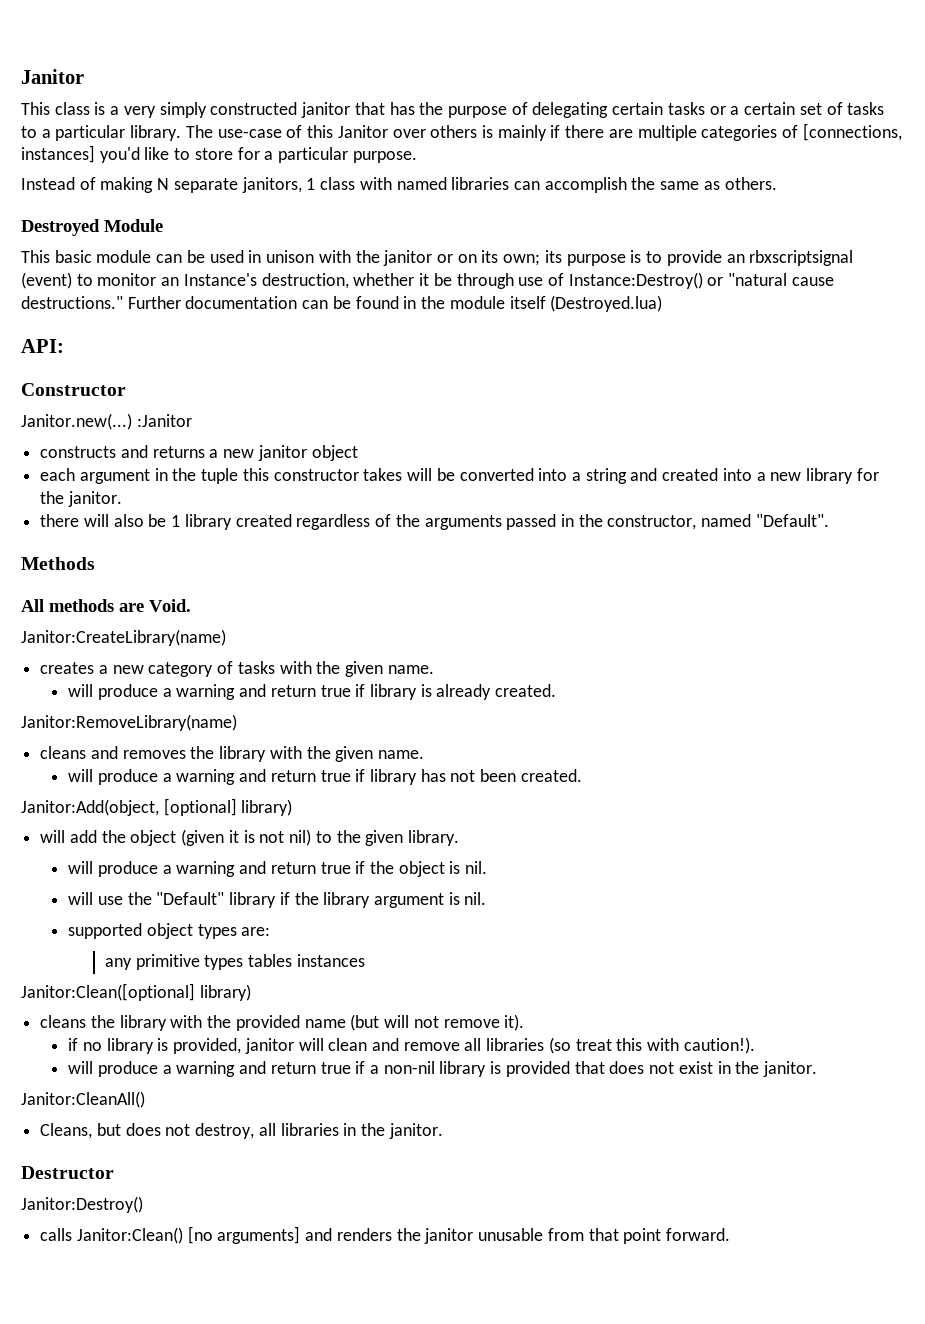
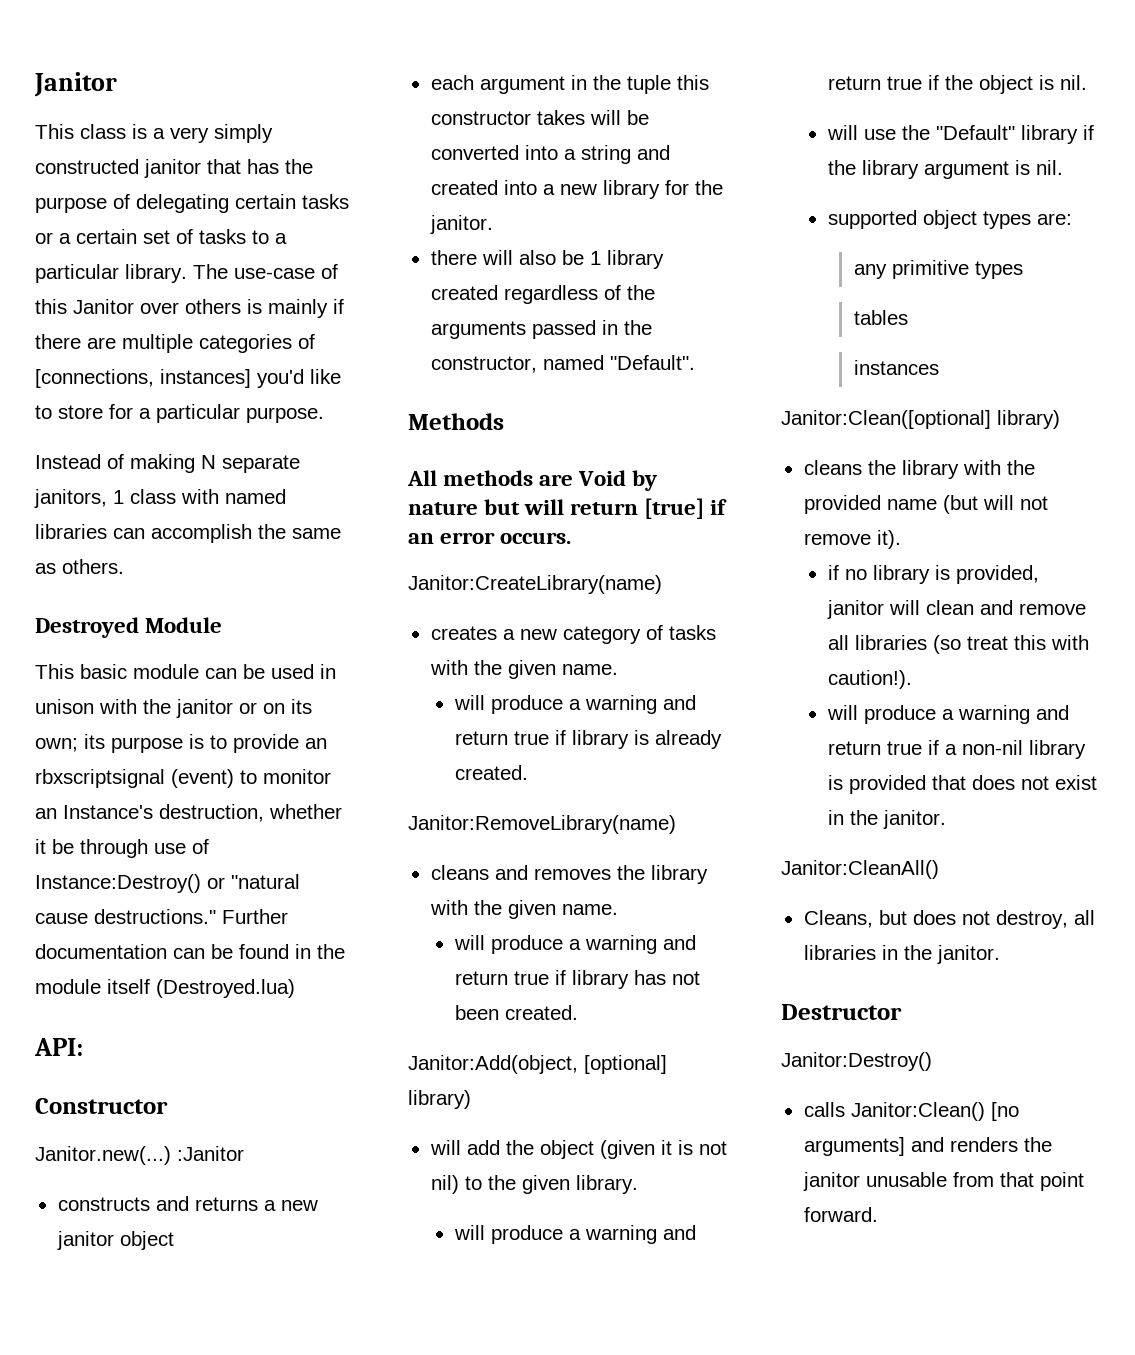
- All methods are Void.
+ All methods are Void by nature but will return [true] if an error occurs.
- any primitive types tables instances
+ any primitive types
+ tables
+ instances

